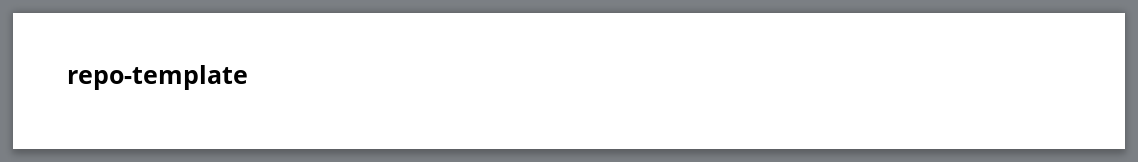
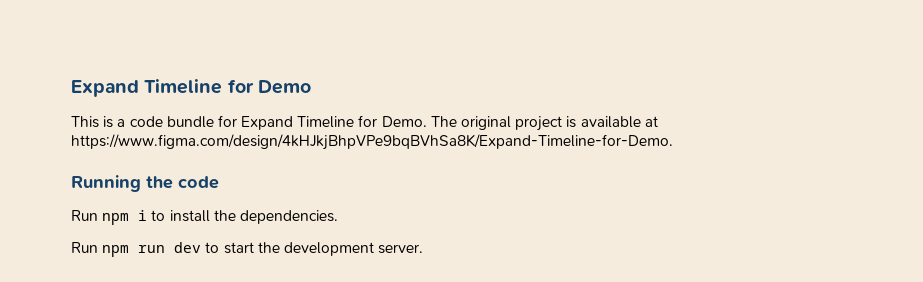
- repo-template
+ Expand Timeline for Demo
+ This is a code bundle for Expand Timeline for Demo. The original project is available at https://www.figma.com/design/4kHJkjBhpVPe9bqBVhSa8K/Expand-Timeline-for-Demo.
+ Running the code
+ Run npm i to install the dependencies.
+ Run npm run dev to start the development server.

